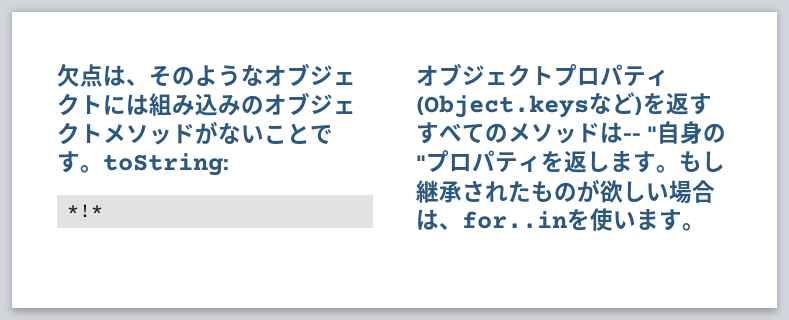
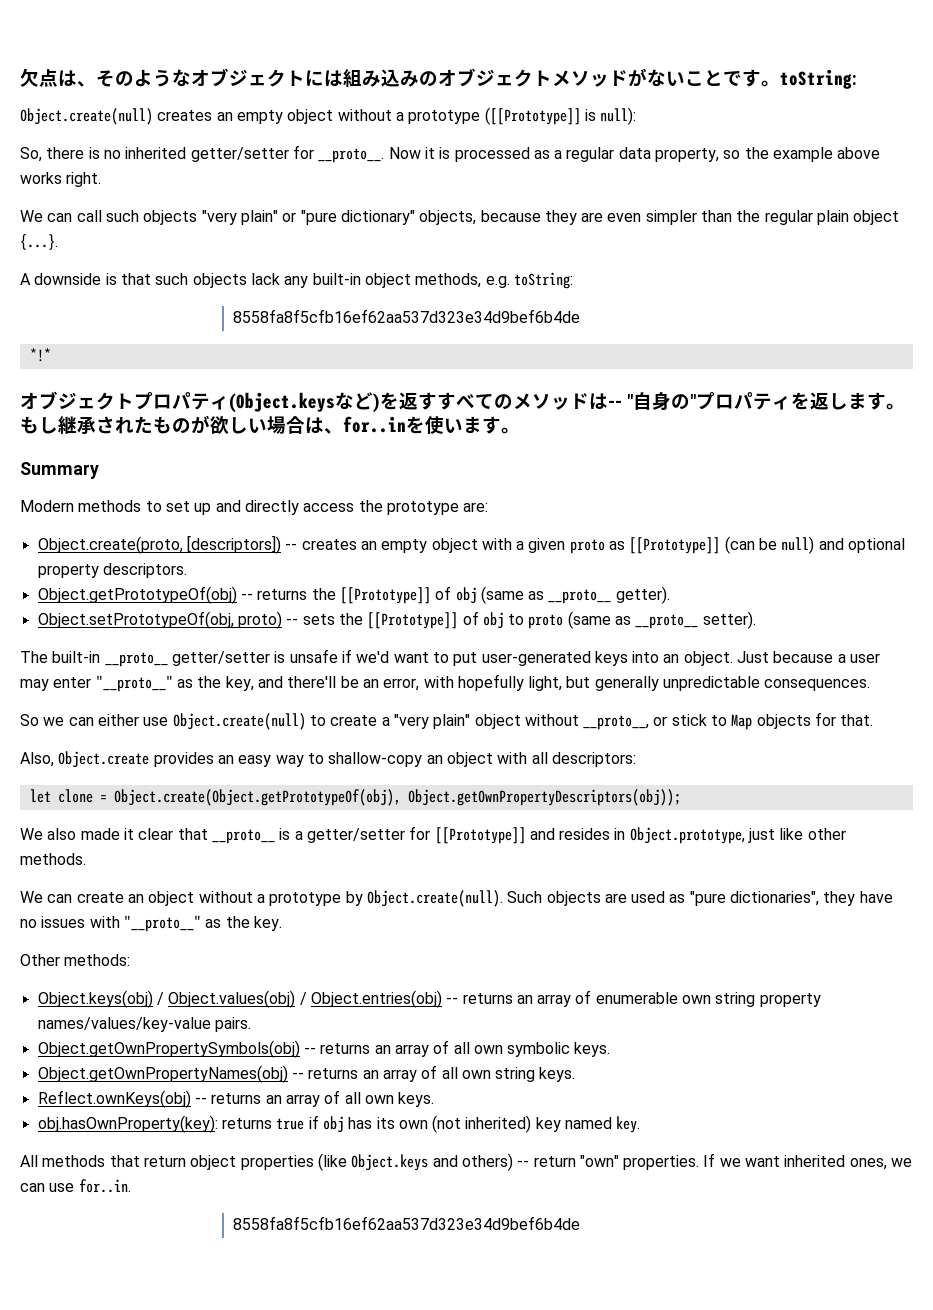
+ Object.create(null) creates an empty object without a prototype ([[Prototype]] is null):
+ So, there is no inherited getter/setter for __proto__. Now it is processed as a regular data property, so the example above works right.
+ We can call such objects "very plain" or "pure dictionary" objects, because they are even simpler than the regular plain object {...}.
+ A downside is that such objects lack any built-in object methods, e.g. toString:
+ 8558fa8f5cfb16ef62aa537d323e34d9bef6b4de
+ Summary
+ Modern methods to set up and directly access the prototype are:
+ Object.create(proto, [descriptors]) -- creates an empty object with a given proto as [[Prototype]] (can be null) and optional property descriptors.
+ Object.getPrototypeOf(obj) -- returns the [[Prototype]] of obj (same as __proto__ getter).
+ Object.setPrototypeOf(obj, proto) -- sets the [[Prototype]] of obj to proto (same as __proto__ setter).
+ The built-in __proto__ getter/setter is unsafe if we'd want to put user-generated keys into an object. Just because a user may enter "__proto__" as the key, and there'll be an error, with hopefully light, but generally unpredictable consequences.
+ So we can either use Object.create(null) to create a "very plain" object without __proto__, or stick to Map objects for that.
+ Also, Object.create provides an easy way to shallow-copy an object with all descriptors:
+ let clone = Object.create(Object.getPrototypeOf(obj), Object.getOwnPropertyDescriptors(obj));
+ We also made it clear that __proto__ is a getter/setter for [[Prototype]] and resides in Object.prototype, just like other methods.
+ We can create an object without a prototype by Object.create(null). Such objects are used as "pure dictionaries", they have no issues with "__proto__" as the key.
+ Other methods:
+ Object.keys(obj) / Object.values(obj) / Object.entries(obj) -- returns an array of enumerable own string property names/values/key-value pairs.
+ Object.getOwnPropertySymbols(obj) -- returns an array of all own symbolic keys.
+ Object.getOwnPropertyNames(obj) -- returns an array of all own string keys.
+ Reflect.ownKeys(obj) -- returns an array of all own keys.
+ obj.hasOwnProperty(key): returns true if obj has its own (not inherited) key named key.
+ All methods that return object properties (like Object.keys and others) -- return "own" properties. If we want inherited ones, we can use for..in.
+ 8558fa8f5cfb16ef62aa537d323e34d9bef6b4de

